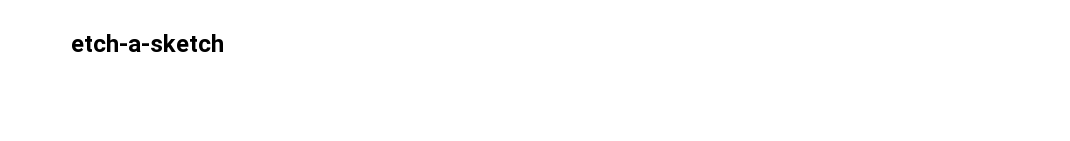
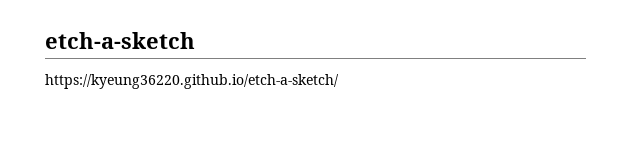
+ https://kyeung36220.github.io/etch-a-sketch/

